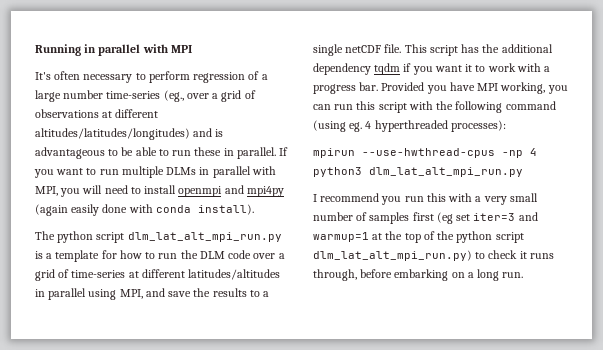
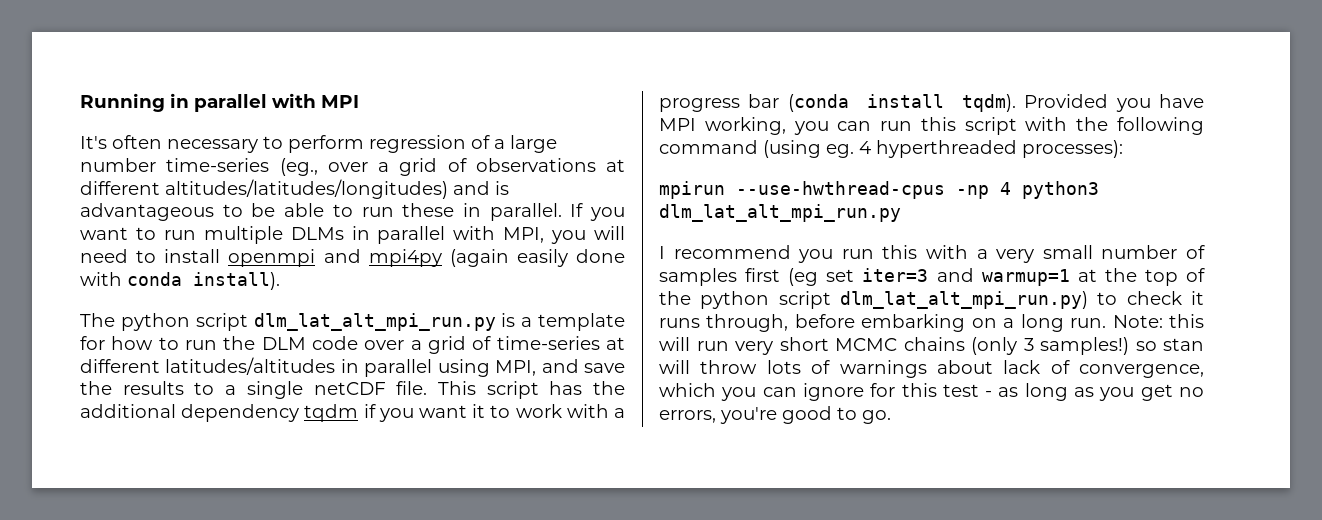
- This script has the additional dependency tqdm if you want it to work with a progress bar.
+ This script has the additional dependency tqdm if you want it to work with a progress bar (conda install tqdm).
+ Note: this will run very short MCMC chains (only 3 samples!) so stan will throw lots of warnings about lack of convergence, which you can ignore for this test - as long as you get no errors, you're good to go.

